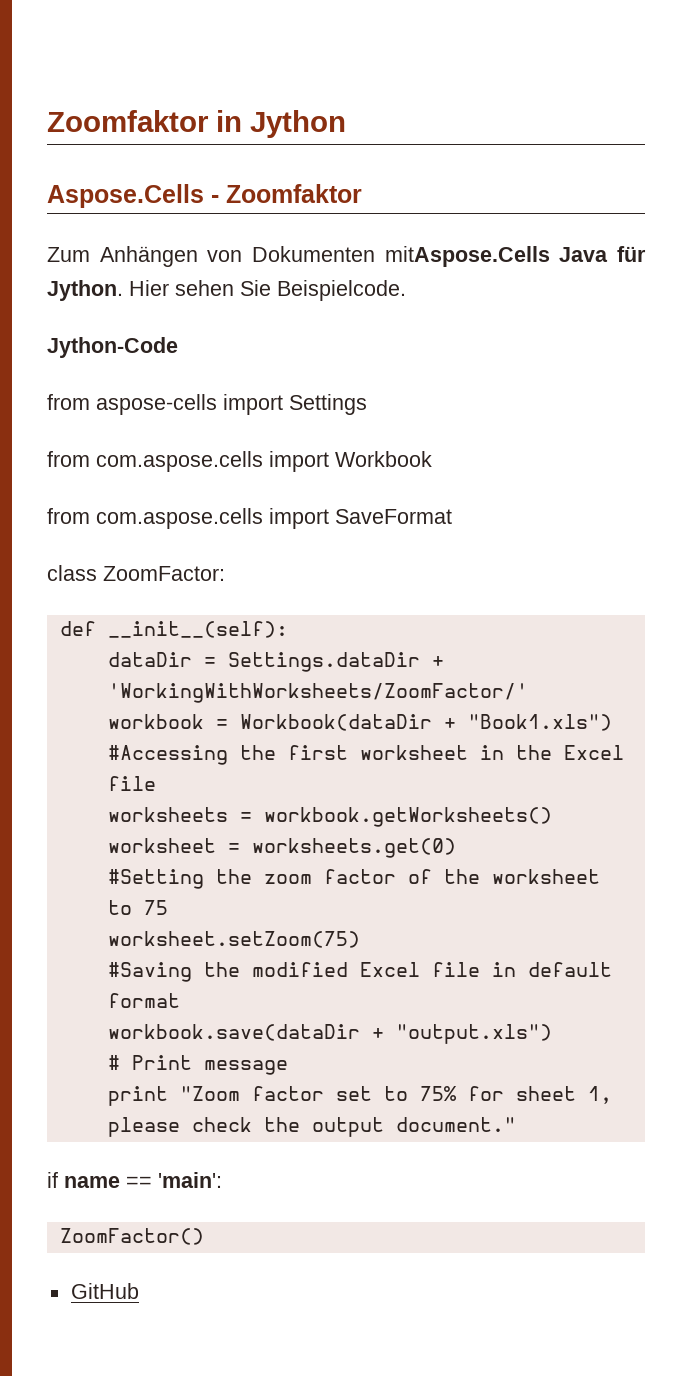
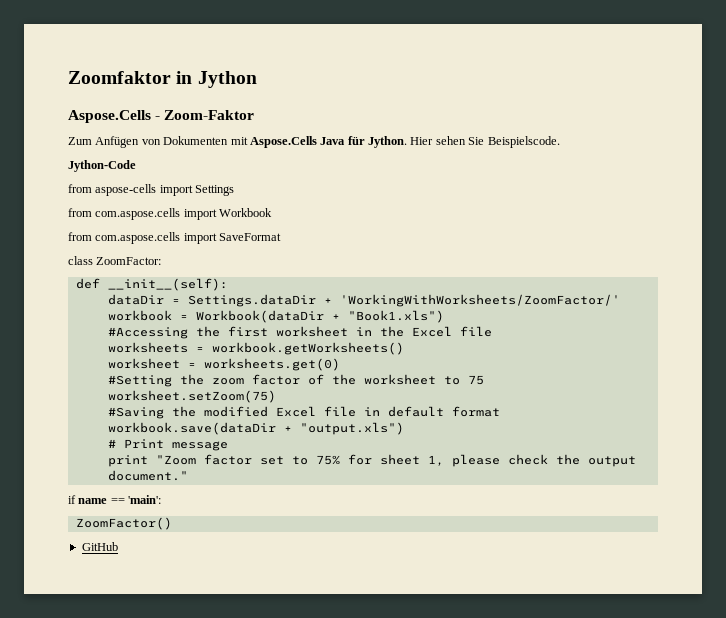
- Aspose.Cells - Zoomfaktor
+ Aspose.Cells - Zoom-Faktor
- Zum Anhängen von Dokumenten mitAspose.Cells Java für Jython.
+ Zum Anfügen von Dokumenten mit Aspose.Cells Java für Jython.
- Hier sehen Sie Beispielcode.
+ Hier sehen Sie Beispielscode.

